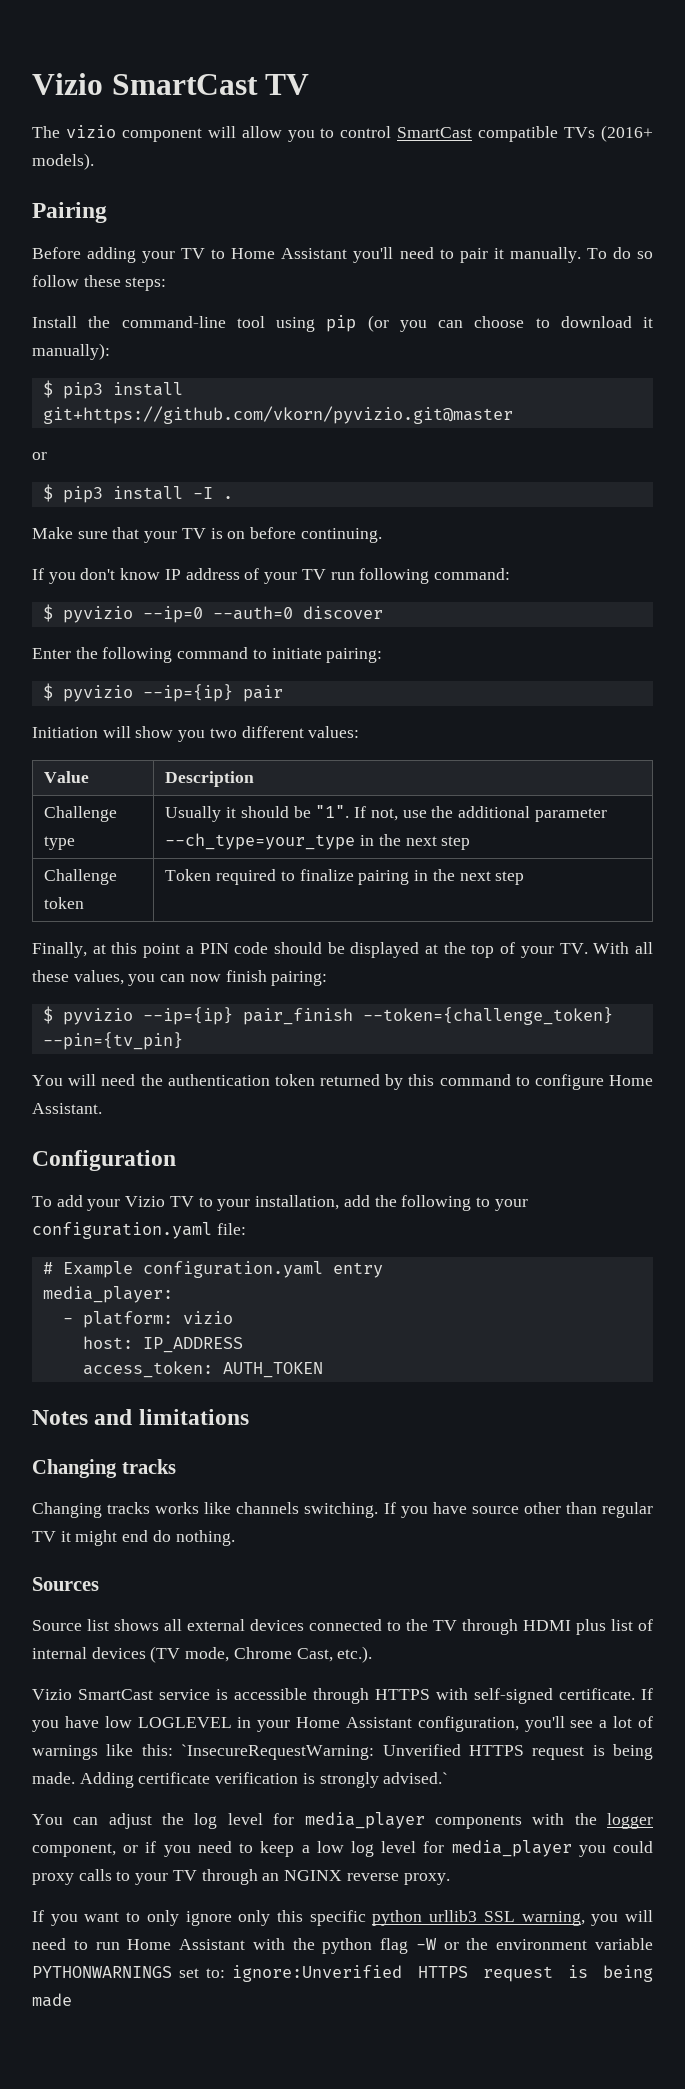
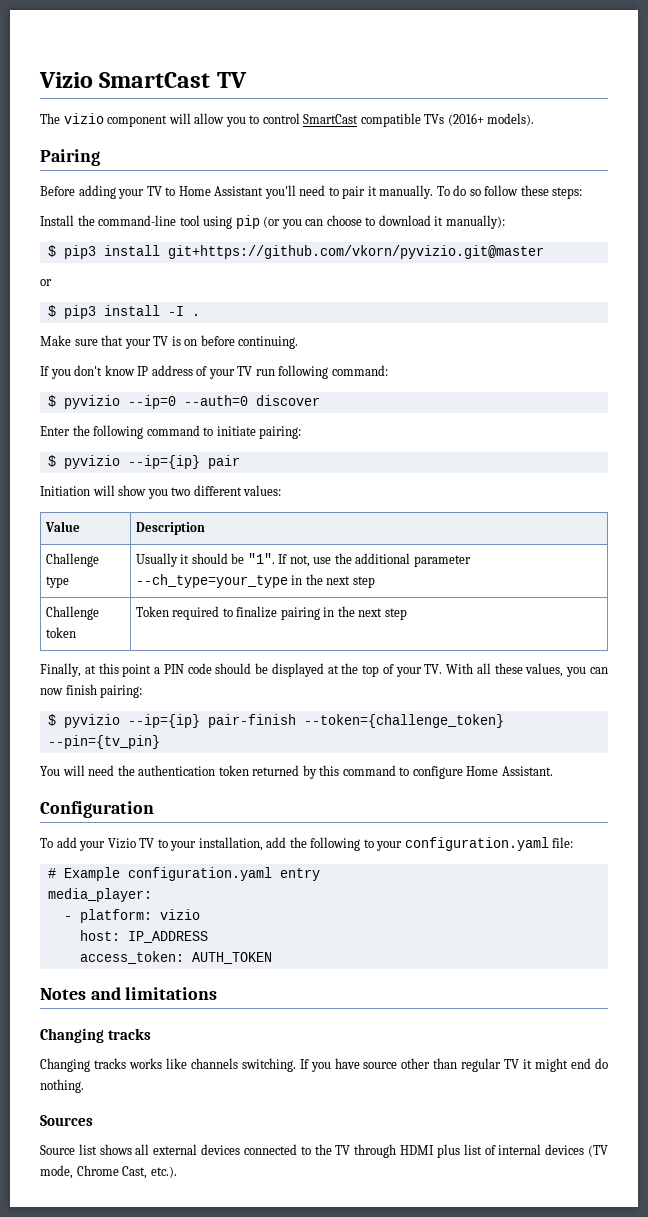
- $ pyvizio --ip={ip} pair_finish --token={challenge_token} --pin={tv_pin}
+ $ pyvizio --ip={ip} pair-finish --token={challenge_token} --pin={tv_pin}
- Vizio SmartCast service is accessible through HTTPS with self-signed certificate. If you have low LOGLEVEL in your Home Assistant configuration, you'll see a lot of warnings like this: `InsecureRequestWarning: Unverified HTTPS request is being made. Adding certificate verification is strongly advised.`
- You can adjust the log level for media_player components with the logger component, or if you need to keep a low log level for media_player you could proxy calls to your TV through an NGINX reverse proxy.
- If you want to only ignore only this specific python urllib3 SSL warning, you will need to run Home Assistant with the python flag -W or the environment variable PYTHONWARNINGS set to: ignore:Unverified HTTPS request is being made

